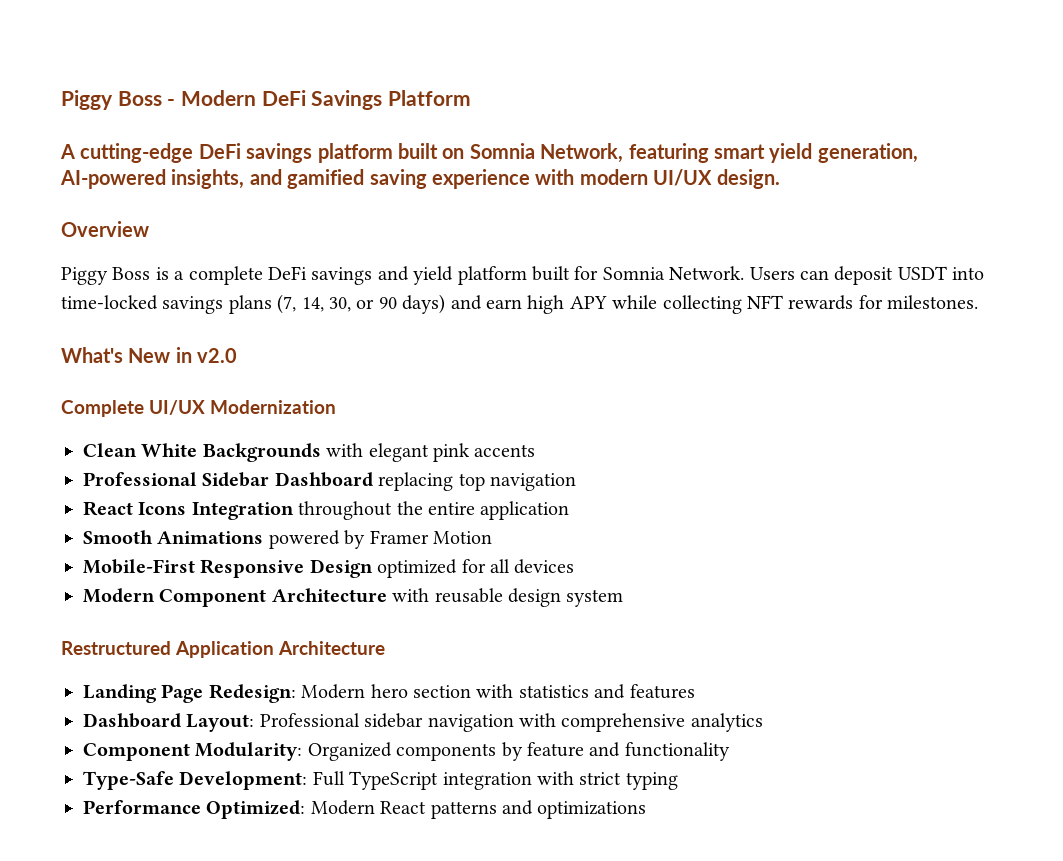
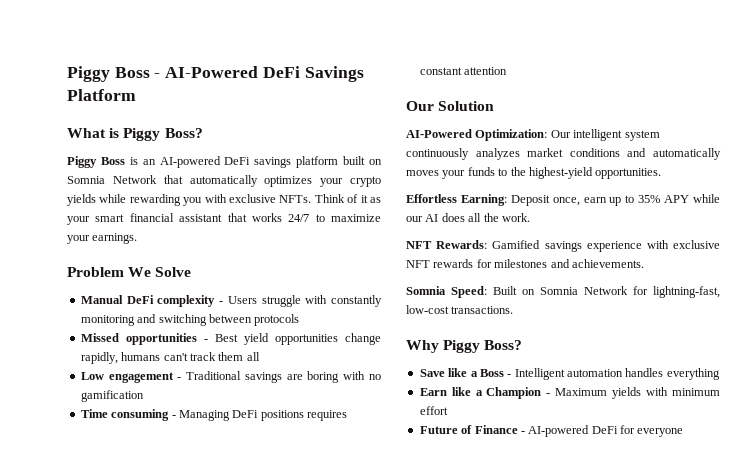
- Piggy Boss - Modern DeFi Savings Platform
+ Piggy Boss - AI-Powered DeFi Savings Platform
- A cutting-edge DeFi savings platform built on Somnia Network, featuring smart yield generation, AI-powered insights, and gamified saving experience with modern UI/UX design.
- Overview
- Piggy Boss is a complete DeFi savings and yield platform built for Somnia Network. Users can deposit USDT into time-locked savings plans (7, 14, 30, or 90 days) and earn high APY while collecting NFT rewards for milestones.
- What's New in v2.0
- Complete UI/UX Modernization
- Clean White Backgrounds with elegant pink accents
- Professional Sidebar Dashboard replacing top navigation
- React Icons Integration throughout the entire application
- Smooth Animations powered by Framer Motion
- Mobile-First Responsive Design optimized for all devices
- Modern Component Architecture with reusable design system
- Restructured Application Architecture
- Landing Page Redesign: Modern hero section with statistics and features
- Dashboard Layout: Professional sidebar navigation with comprehensive analytics
- Component Modularity: Organized components by feature and functionality
- Type-Safe Development: Full TypeScript integration with strict typing
- Performance Optimized: Modern React patterns and optimizations
+ What is Piggy Boss?
+ Piggy Boss is an AI-powered DeFi savings platform built on Somnia Network that automatically optimizes your crypto yields while rewarding you with exclusive NFTs. Think of it as your smart financial assistant that works 24/7 to maximize your earnings.
+ Problem We Solve
+ Manual DeFi complexity - Users struggle with constantly monitoring and switching between protocols
+ Missed opportunities - Best yield opportunities change rapidly, humans can't track them all
+ Low engagement - Traditional savings are boring with no gamification
+ Time consuming - Managing DeFi positions requires constant attention
+ Our Solution
+ AI-Powered Optimization: Our intelligent system continuously analyzes market conditions and automatically moves your funds to the highest-yield opportunities.
+ Effortless Earning: Deposit once, earn up to 35% APY while our AI does all the work.
+ NFT Rewards: Gamified savings experience with exclusive NFT rewards for milestones and achievements.
+ Somnia Speed: Built on Somnia Network for lightning-fast, low-cost transactions.
+ Why Piggy Boss?
+ Save like a Boss - Intelligent automation handles everything
+ Earn like a Champion - Maximum yields with minimum effort
+ Future of Finance - AI-powered DeFi for everyone

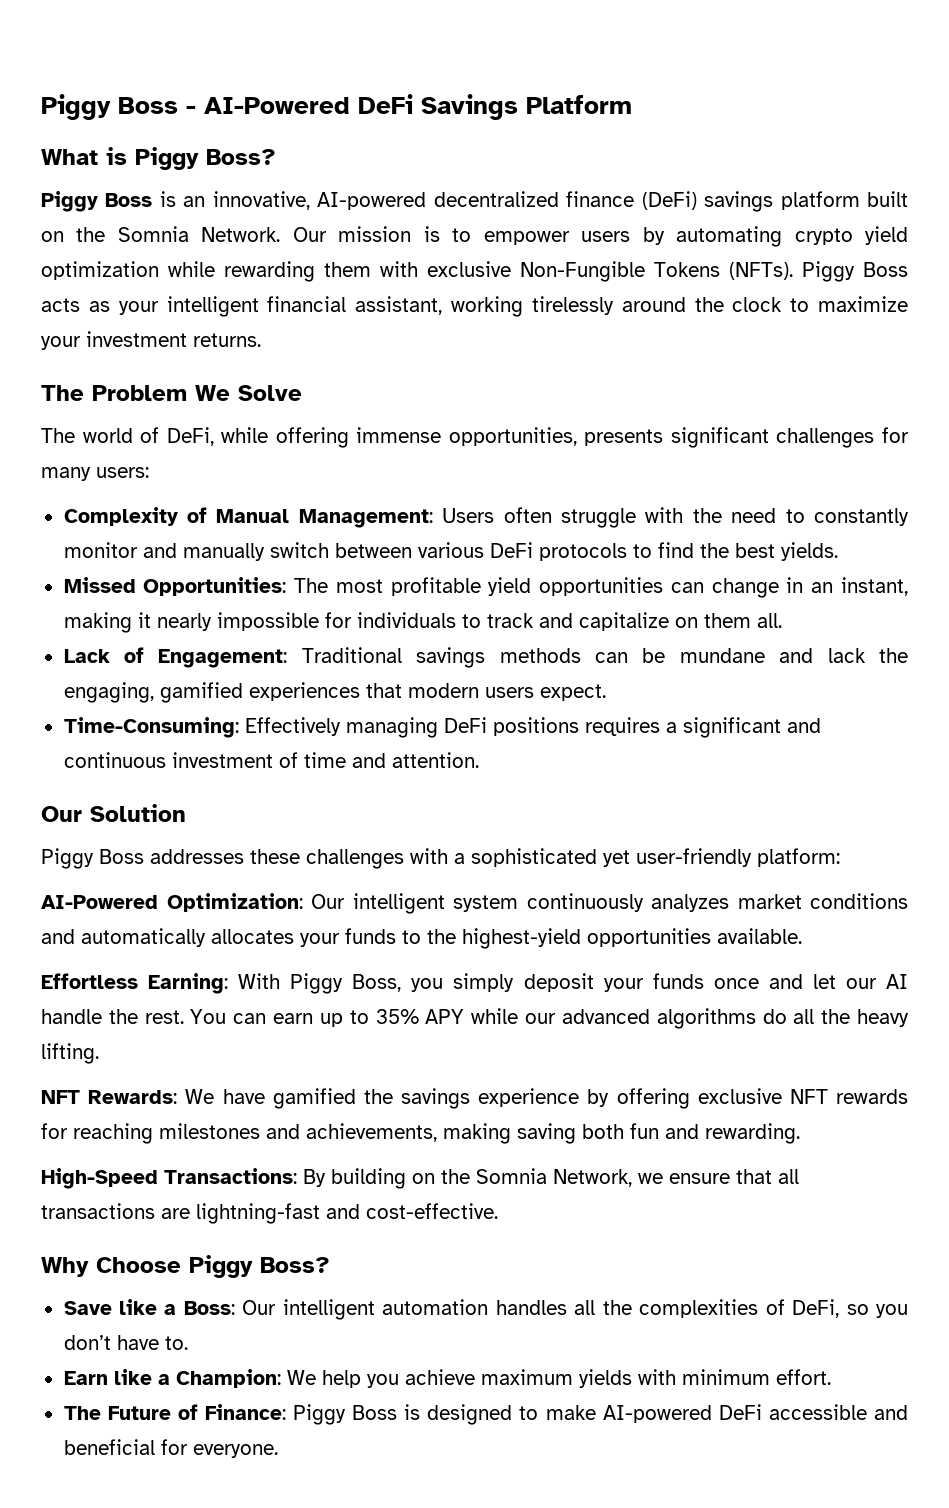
- Piggy Boss is an AI-powered DeFi savings platform built on Somnia Network that automatically optimizes your crypto yields while rewarding you with exclusive NFTs. Think of it as your smart financial assistant that works 24/7 to maximize your earnings.
- Problem We Solve
- Manual DeFi complexity - Users struggle with constantly monitoring and switching between protocols
- Missed opportunities - Best yield opportunities change rapidly, humans can't track them all
- Low engagement - Traditional savings are boring with no gamification
- Time consuming - Managing DeFi positions requires constant attention
+ Piggy Boss is an innovative, AI-powered decentralized finance (DeFi) savings platform built on the Somnia Network. Our mission is to empower users by automating crypto yield optimization while rewarding them with exclusive Non-Fungible Tokens (NFTs). Piggy Boss acts as your intelligent financial assistant, working tirelessly around the clock to maximize your investment returns.
+ The Problem We Solve
+ The world of DeFi, while offering immense opportunities, presents significant challenges for many users:
+ Complexity of Manual Management: Users often struggle with the need to constantly monitor and manually switch between various DeFi protocols to find the best yields.
+ Missed Opportunities: The most profitable yield opportunities can change in an instant, making it nearly impossible for individuals to track and capitalize on them all.
+ Lack of Engagement: Traditional savings methods can be mundane and lack the engaging, gamified experiences that modern users expect.
+ Time-Consuming: Effectively managing DeFi positions requires a significant and continuous investment of time and attention.
  Our Solution
+ Piggy Boss addresses these challenges with a sophisticated yet user-friendly platform:
- AI-Powered Optimization: Our intelligent system continuously analyzes market conditions and automatically moves your funds to the highest-yield opportunities.
+ AI-Powered Optimization: Our intelligent system continuously analyzes market conditions and automatically allocates your funds to the highest-yield opportunities available.
- Effortless Earning: Deposit once, earn up to 35% APY while our AI does all the work.
- NFT Rewards: Gamified savings experience with exclusive NFT rewards for milestones and achievements.
- Somnia Speed: Built on Somnia Network for lightning-fast, low-cost transactions.
+ Effortless Earning: With Piggy Boss, you simply deposit your funds once and let our AI handle the rest. You can earn up to 35% APY while our advanced algorithms do all the heavy lifting.
+ NFT Rewards: We have gamified the savings experience by offering exclusive NFT rewards for reaching milestones and achievements, making saving both fun and rewarding.
+ High-Speed Transactions: By building on the Somnia Network, we ensure that all transactions are lightning-fast and cost-effective.
- Why Piggy Boss?
+ Why Choose Piggy Boss?
- Save like a Boss - Intelligent automation handles everything
- Earn like a Champion - Maximum yields with minimum effort
- Future of Finance - AI-powered DeFi for everyone
+ Save like a Boss: Our intelligent automation handles all the complexities of DeFi, so you don’t have to.
+ Earn like a Champion: We help you achieve maximum yields with minimum effort.
+ The Future of Finance: Piggy Boss is designed to make AI-powered DeFi accessible and beneficial for everyone.

